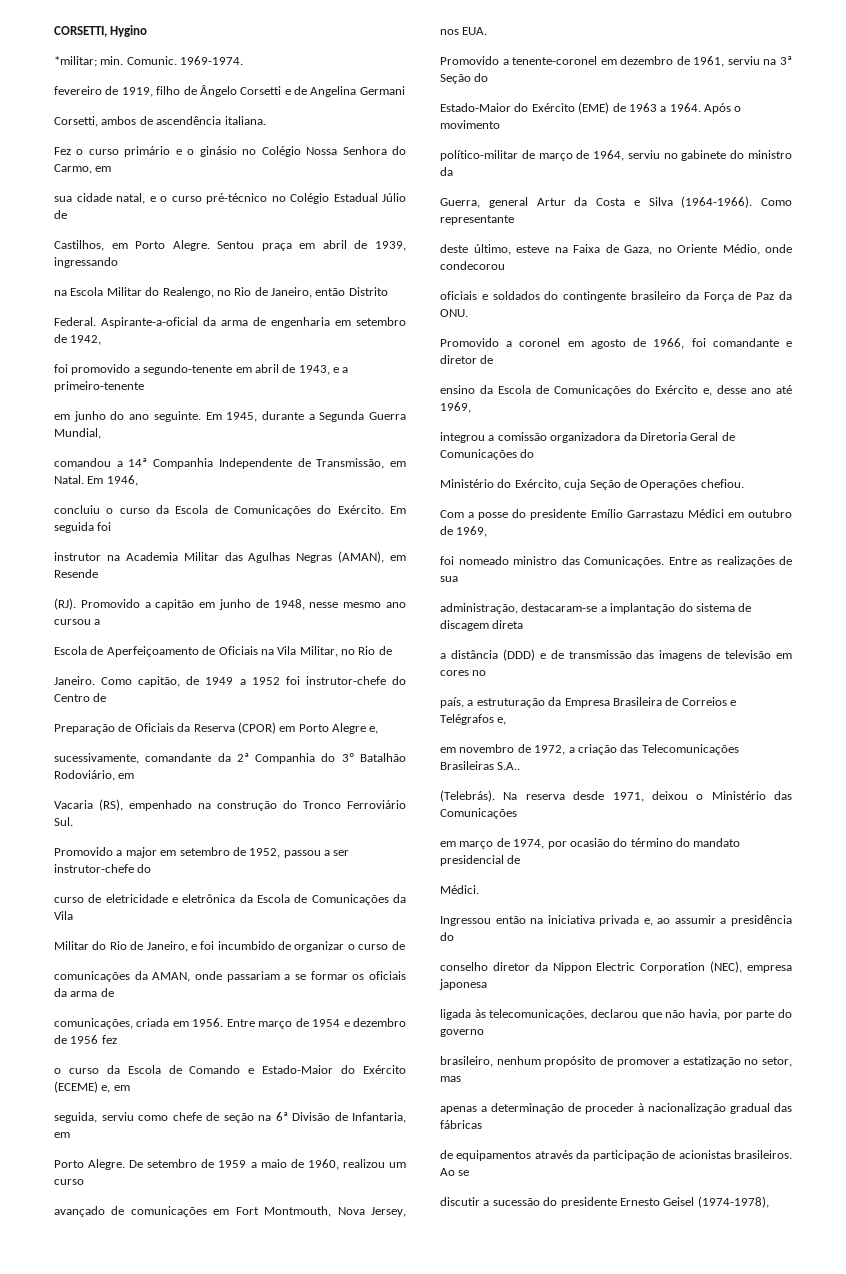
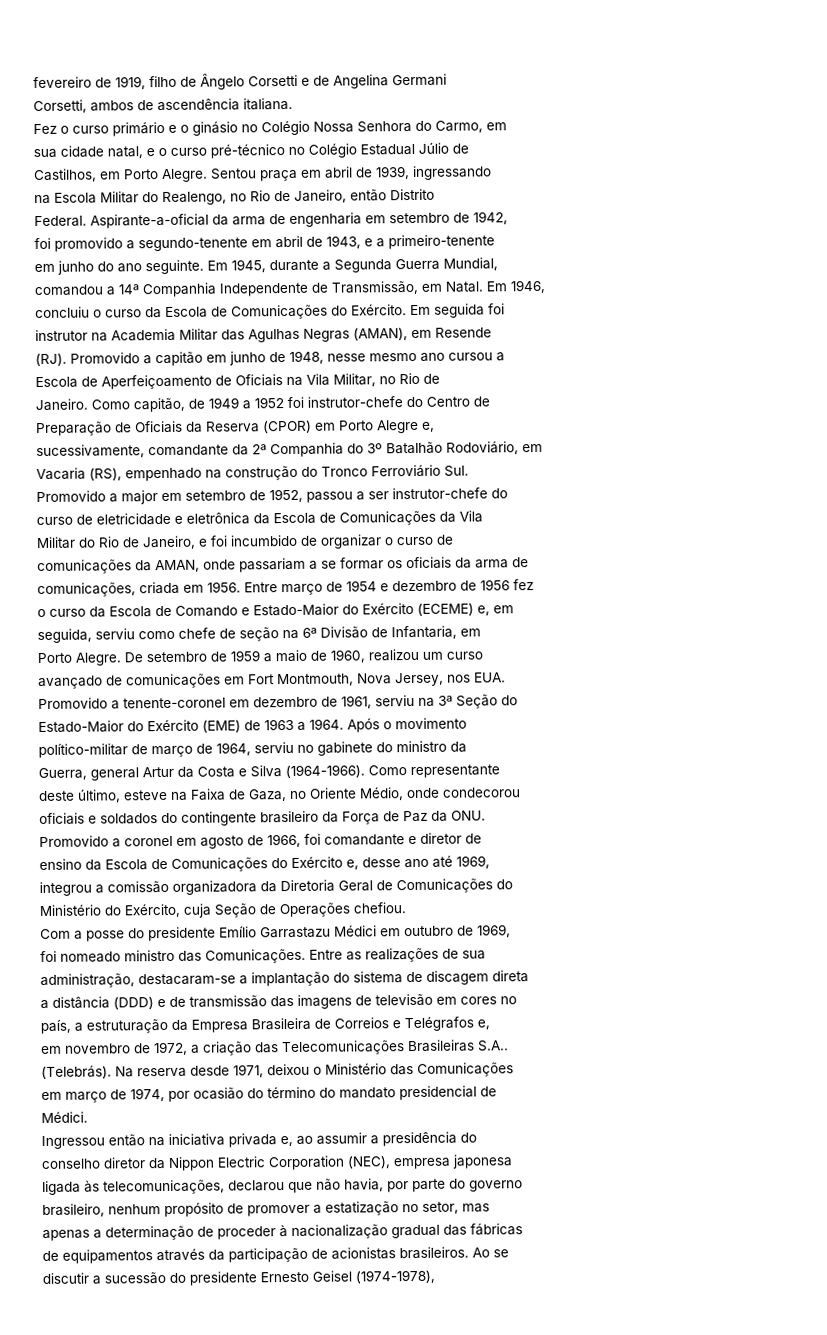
- CORSETTI, Hygino
- *militar; min. Comunic. 1969-1974.

